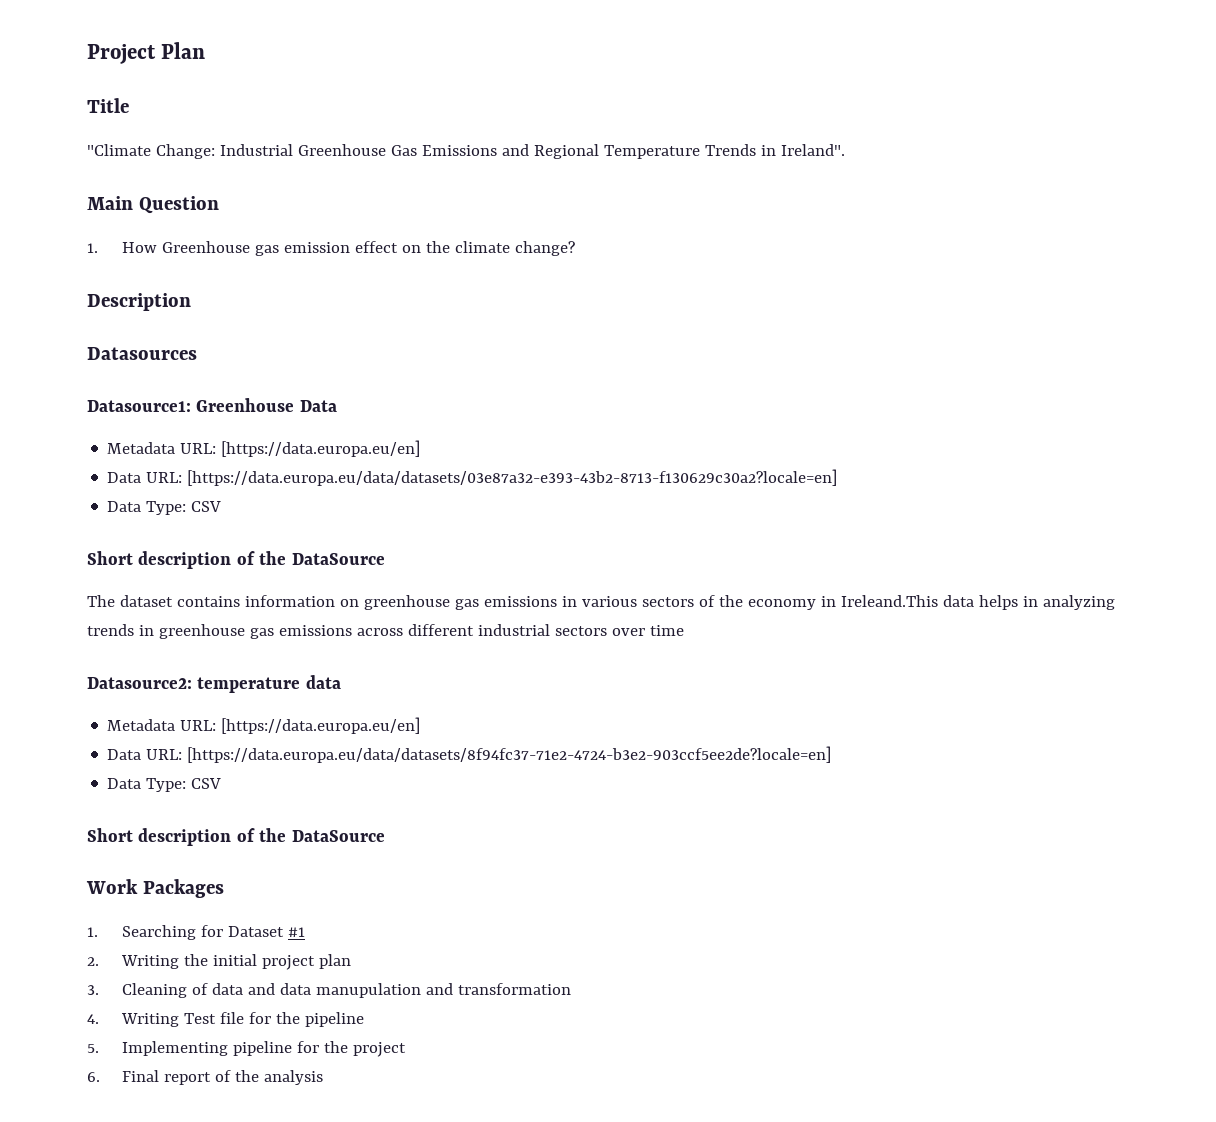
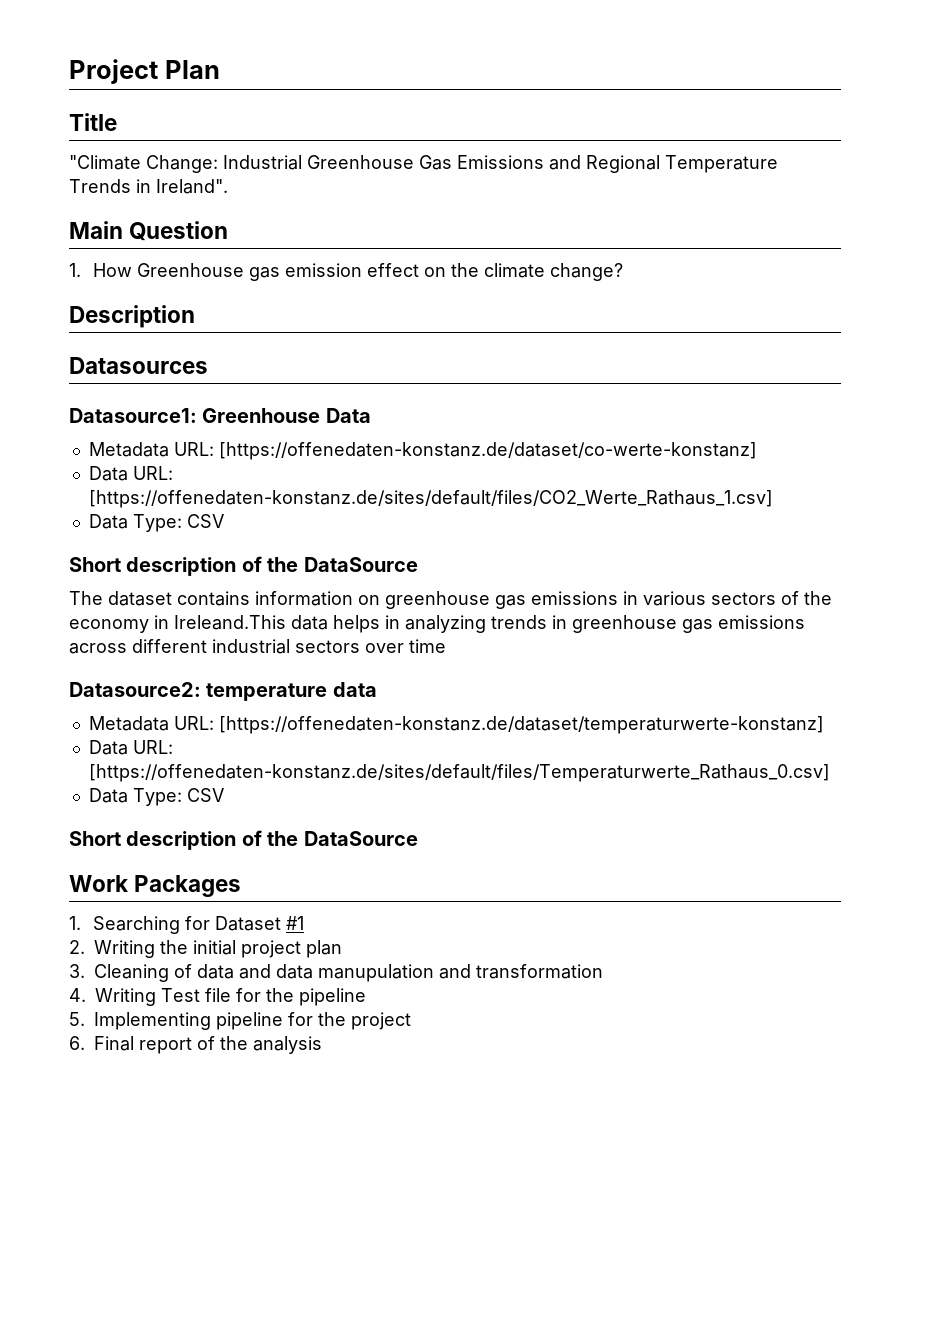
  Datasource1: Greenhouse Data
- Metadata URL: [https://data.europa.eu/en]
- Data URL: [https://data.europa.eu/data/datasets/03e87a32-e393-43b2-8713-f130629c30a2?locale=en]
+ Metadata URL: [https://offenedaten-konstanz.de/dataset/co-werte-konstanz]
+ Data URL: [https://offenedaten-konstanz.de/sites/default/files/CO2_Werte_Rathaus_1.csv]
  Datasource2: temperature data
- Metadata URL: [https://data.europa.eu/en]
- Data URL: [https://data.europa.eu/data/datasets/8f94fc37-71e2-4724-b3e2-903ccf5ee2de?locale=en]
+ Metadata URL: [https://offenedaten-konstanz.de/dataset/temperaturwerte-konstanz]
+ Data URL: [https://offenedaten-konstanz.de/sites/default/files/Temperaturwerte_Rathaus_0.csv]

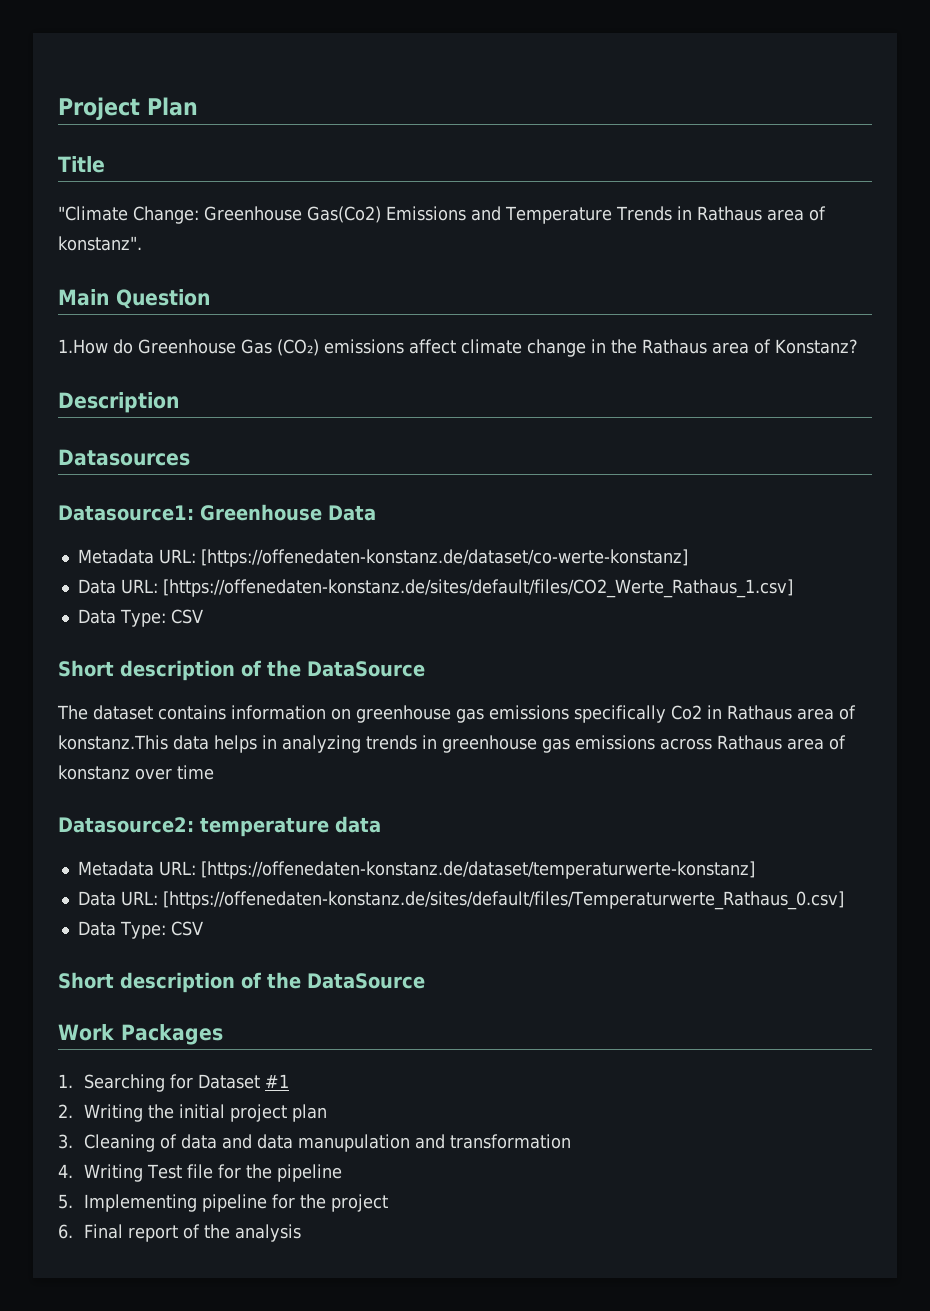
- "Climate Change: Industrial Greenhouse Gas Emissions and Regional Temperature Trends in Ireland".
+ "Climate Change: Greenhouse Gas(Co2) Emissions and Temperature Trends in Rathaus area of konstanz".
  Main Question
- 1. How Greenhouse gas emission effect on the climate change?
+ 1.How do Greenhouse Gas (CO₂) emissions affect climate change in the Rathaus area of Konstanz?
- The dataset contains information on greenhouse gas emissions in various sectors of the economy in Ireleand.This data helps in analyzing trends in greenhouse gas emissions across different industrial sectors over time
+ The dataset contains information on greenhouse gas emissions specifically Co2 in Rathaus area of konstanz.This data helps in analyzing trends in greenhouse gas emissions across Rathaus area of konstanz over time

